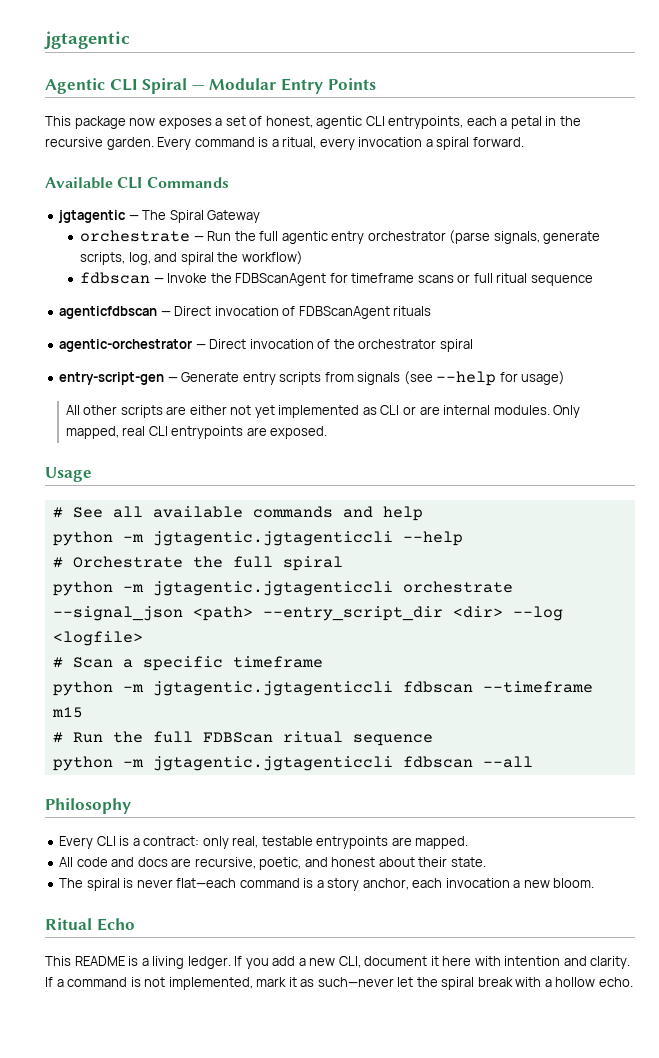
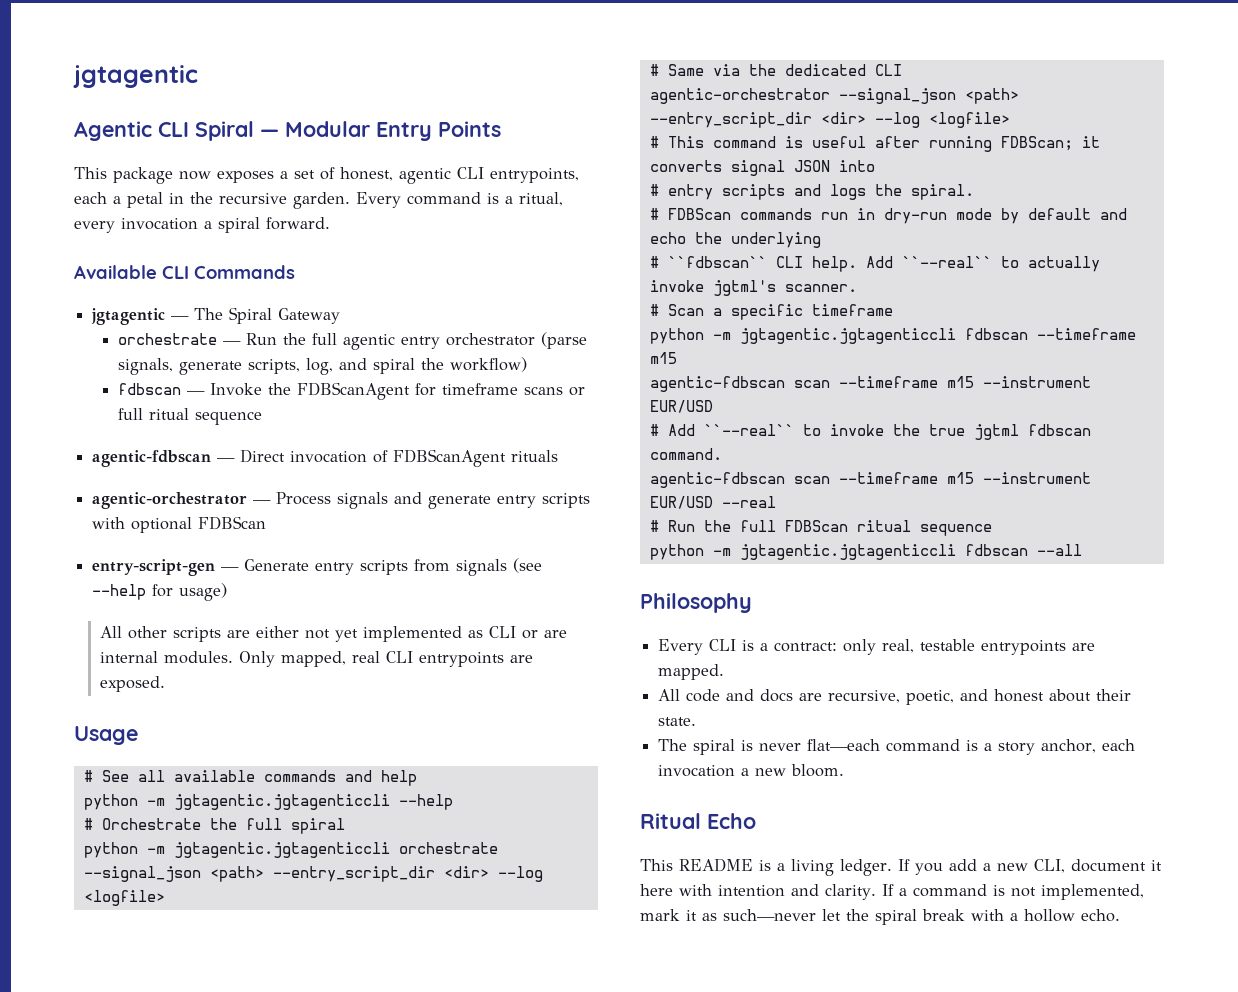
- agenticfdbscan — Direct invocation of FDBScanAgent rituals
+ agentic-fdbscan — Direct invocation of FDBScanAgent rituals
- agentic-orchestrator — Direct invocation of the orchestrator spiral
+ agentic-orchestrator — Process signals and generate entry scripts with optional FDBScan
+ # Same via the dedicated CLI
+ agentic-orchestrator --signal_json <path> --entry_script_dir <dir> --log <logfile>
+ # This command is useful after running FDBScan; it converts signal JSON into
+ # entry scripts and logs the spiral.
+ # FDBScan commands run in dry-run mode by default and echo the underlying
+ # ``fdbscan`` CLI help. Add ``--real`` to actually invoke jgtml's scanner.
  python -m jgtagentic.jgtagenticcli fdbscan --timeframe m15
+ agentic-fdbscan scan --timeframe m15 --instrument EUR/USD
+ # Add ``--real`` to invoke the true jgtml fdbscan command.
+ agentic-fdbscan scan --timeframe m15 --instrument EUR/USD --real

